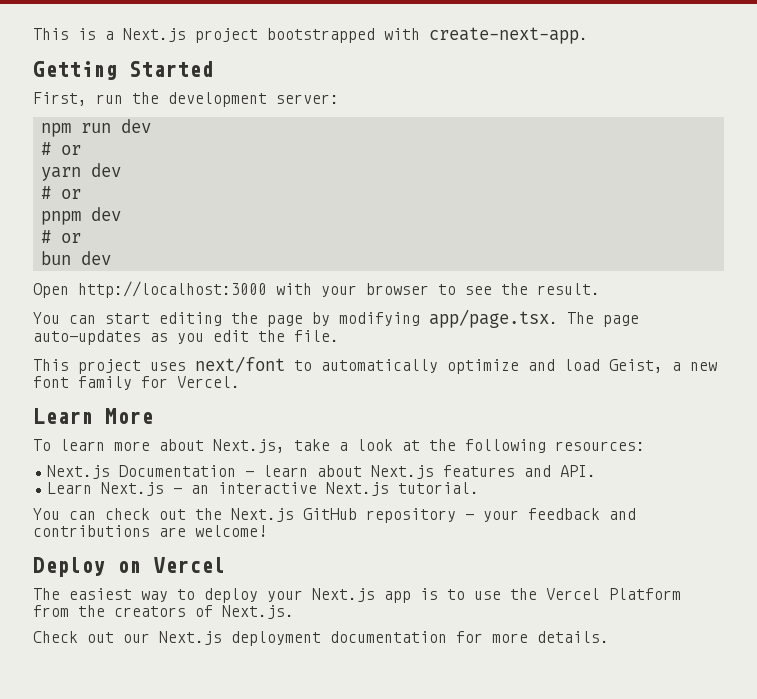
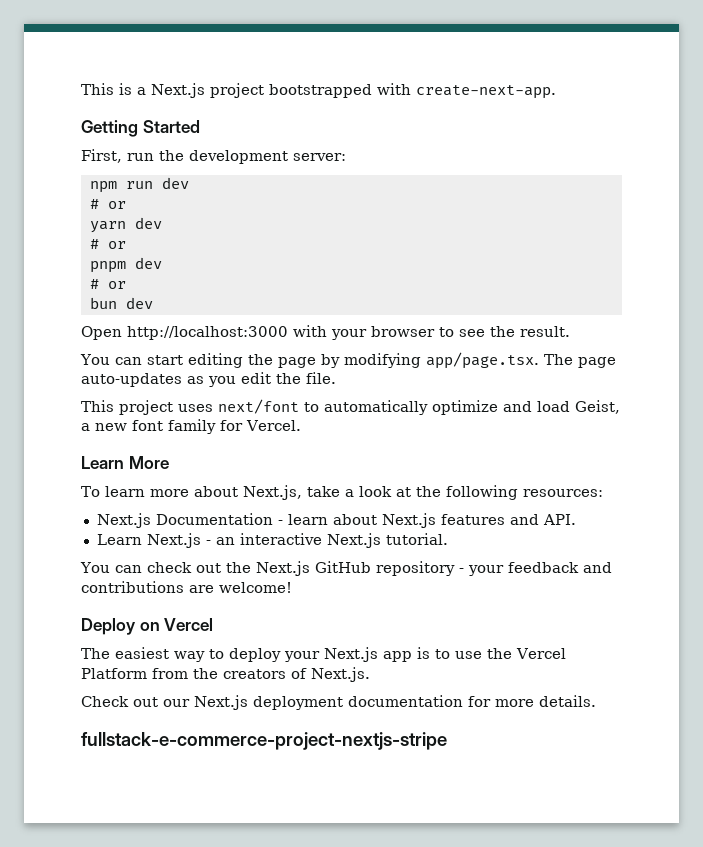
+ fullstack-e-commerce-project-nextjs-stripe

